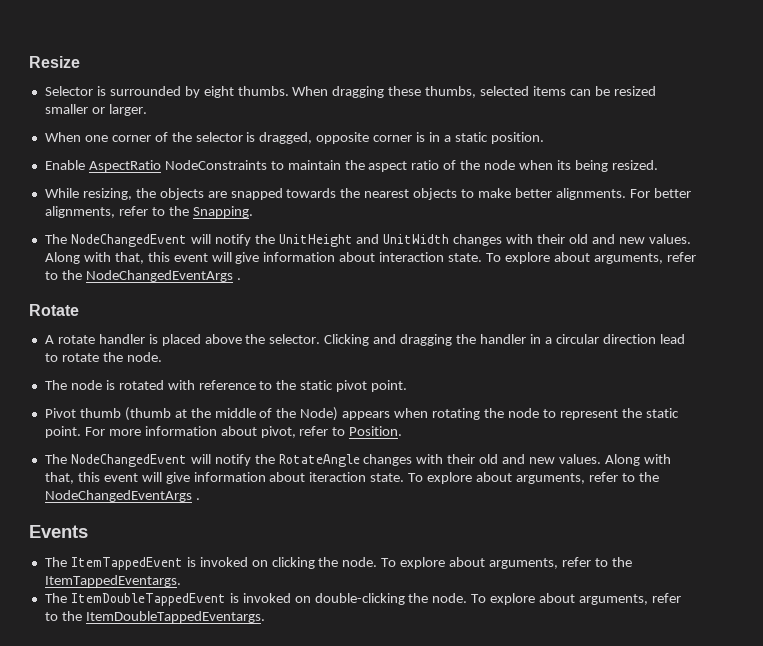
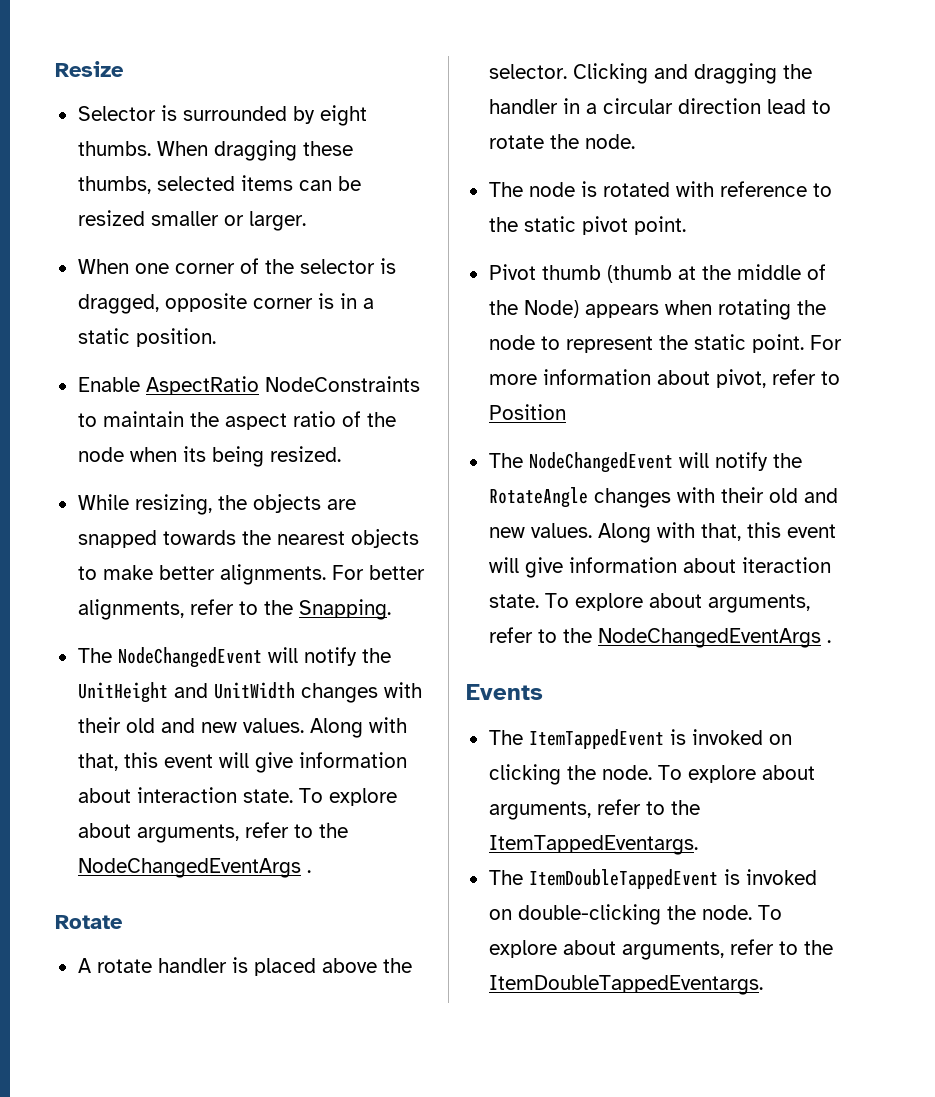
- For more information about pivot, refer to Position.
+ For more information about pivot, refer to Position

